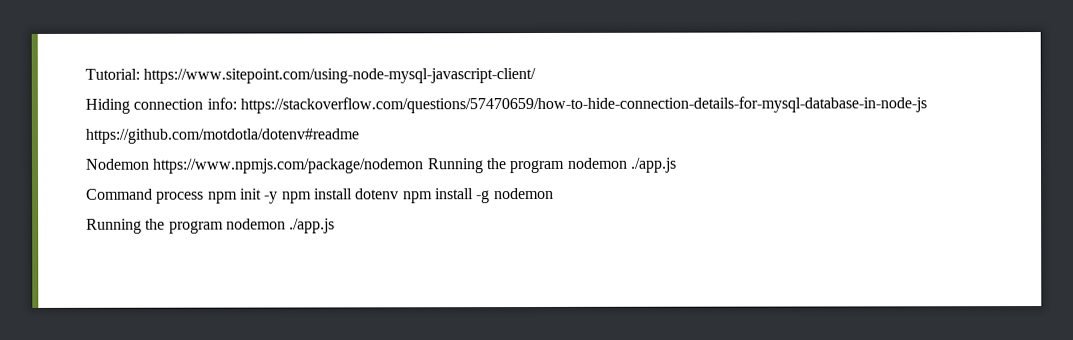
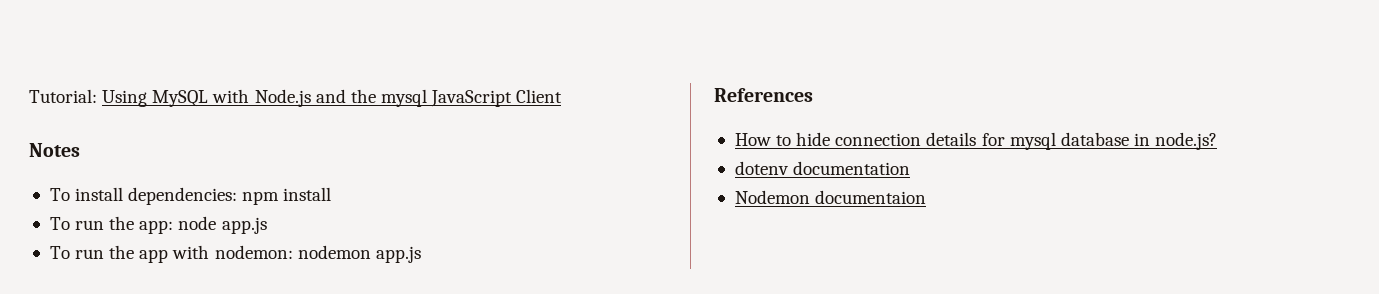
- Tutorial: https://www.sitepoint.com/using-node-mysql-javascript-client/
- Hiding connection info: https://stackoverflow.com/questions/57470659/how-to-hide-connection-details-for-mysql-database-in-node-js
- https://github.com/motdotla/dotenv#readme
- Nodemon https://www.npmjs.com/package/nodemon Running the program nodemon ./app.js
- Command process npm init -y npm install dotenv npm install -g nodemon
- Running the program nodemon ./app.js
+ Tutorial: Using MySQL with Node.js and the mysql JavaScript Client
+ Notes
+ To install dependencies: npm install
+ To run the app: node app.js
+ To run the app with nodemon: nodemon app.js
+ References
+ How to hide connection details for mysql database in node.js?
+ dotenv documentation
+ Nodemon documentaion

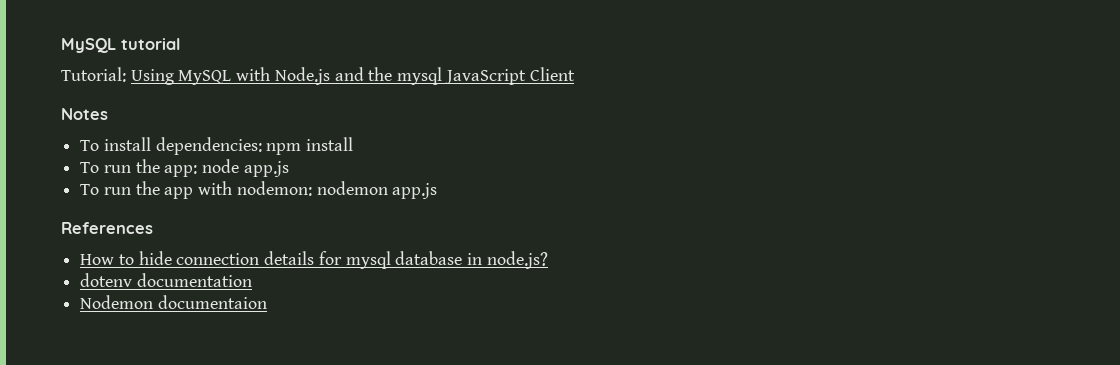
+ MySQL tutorial

